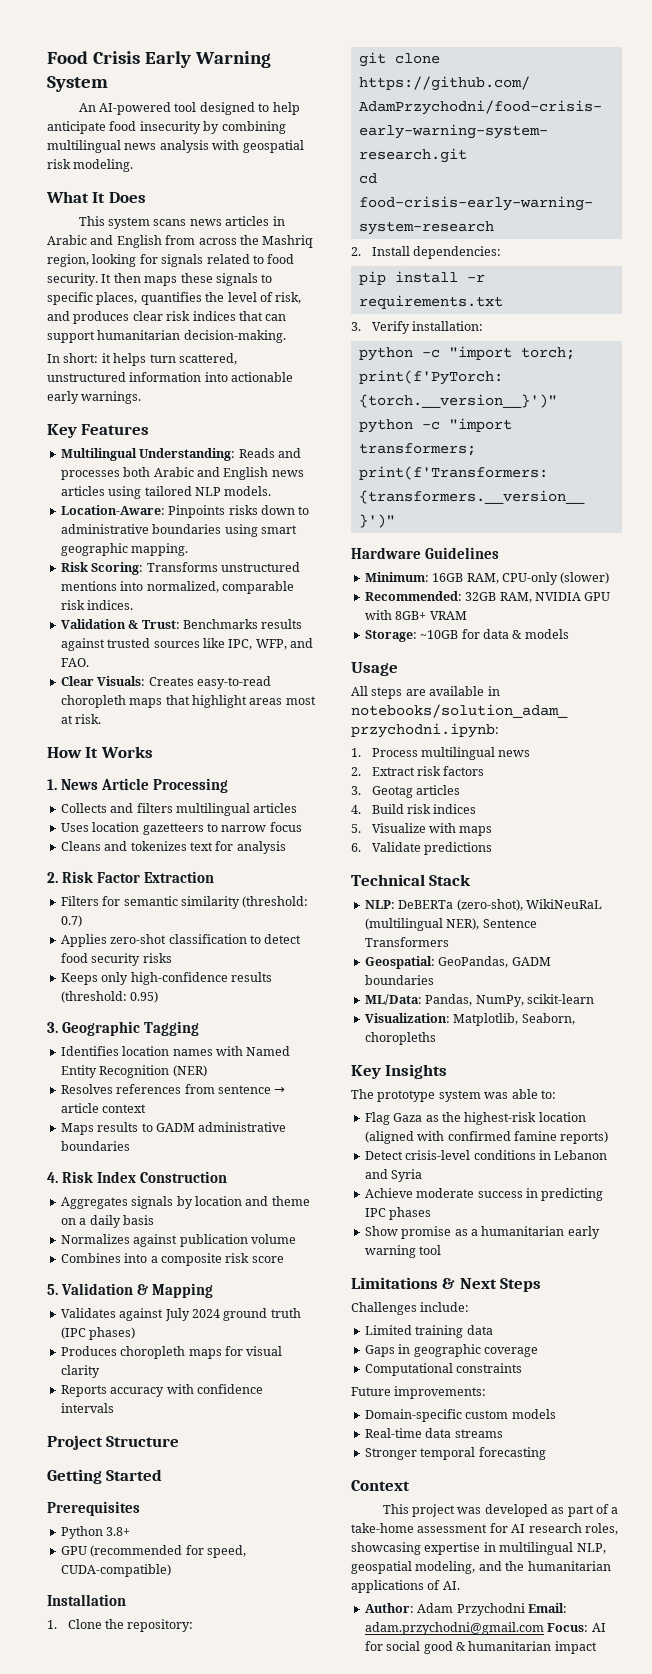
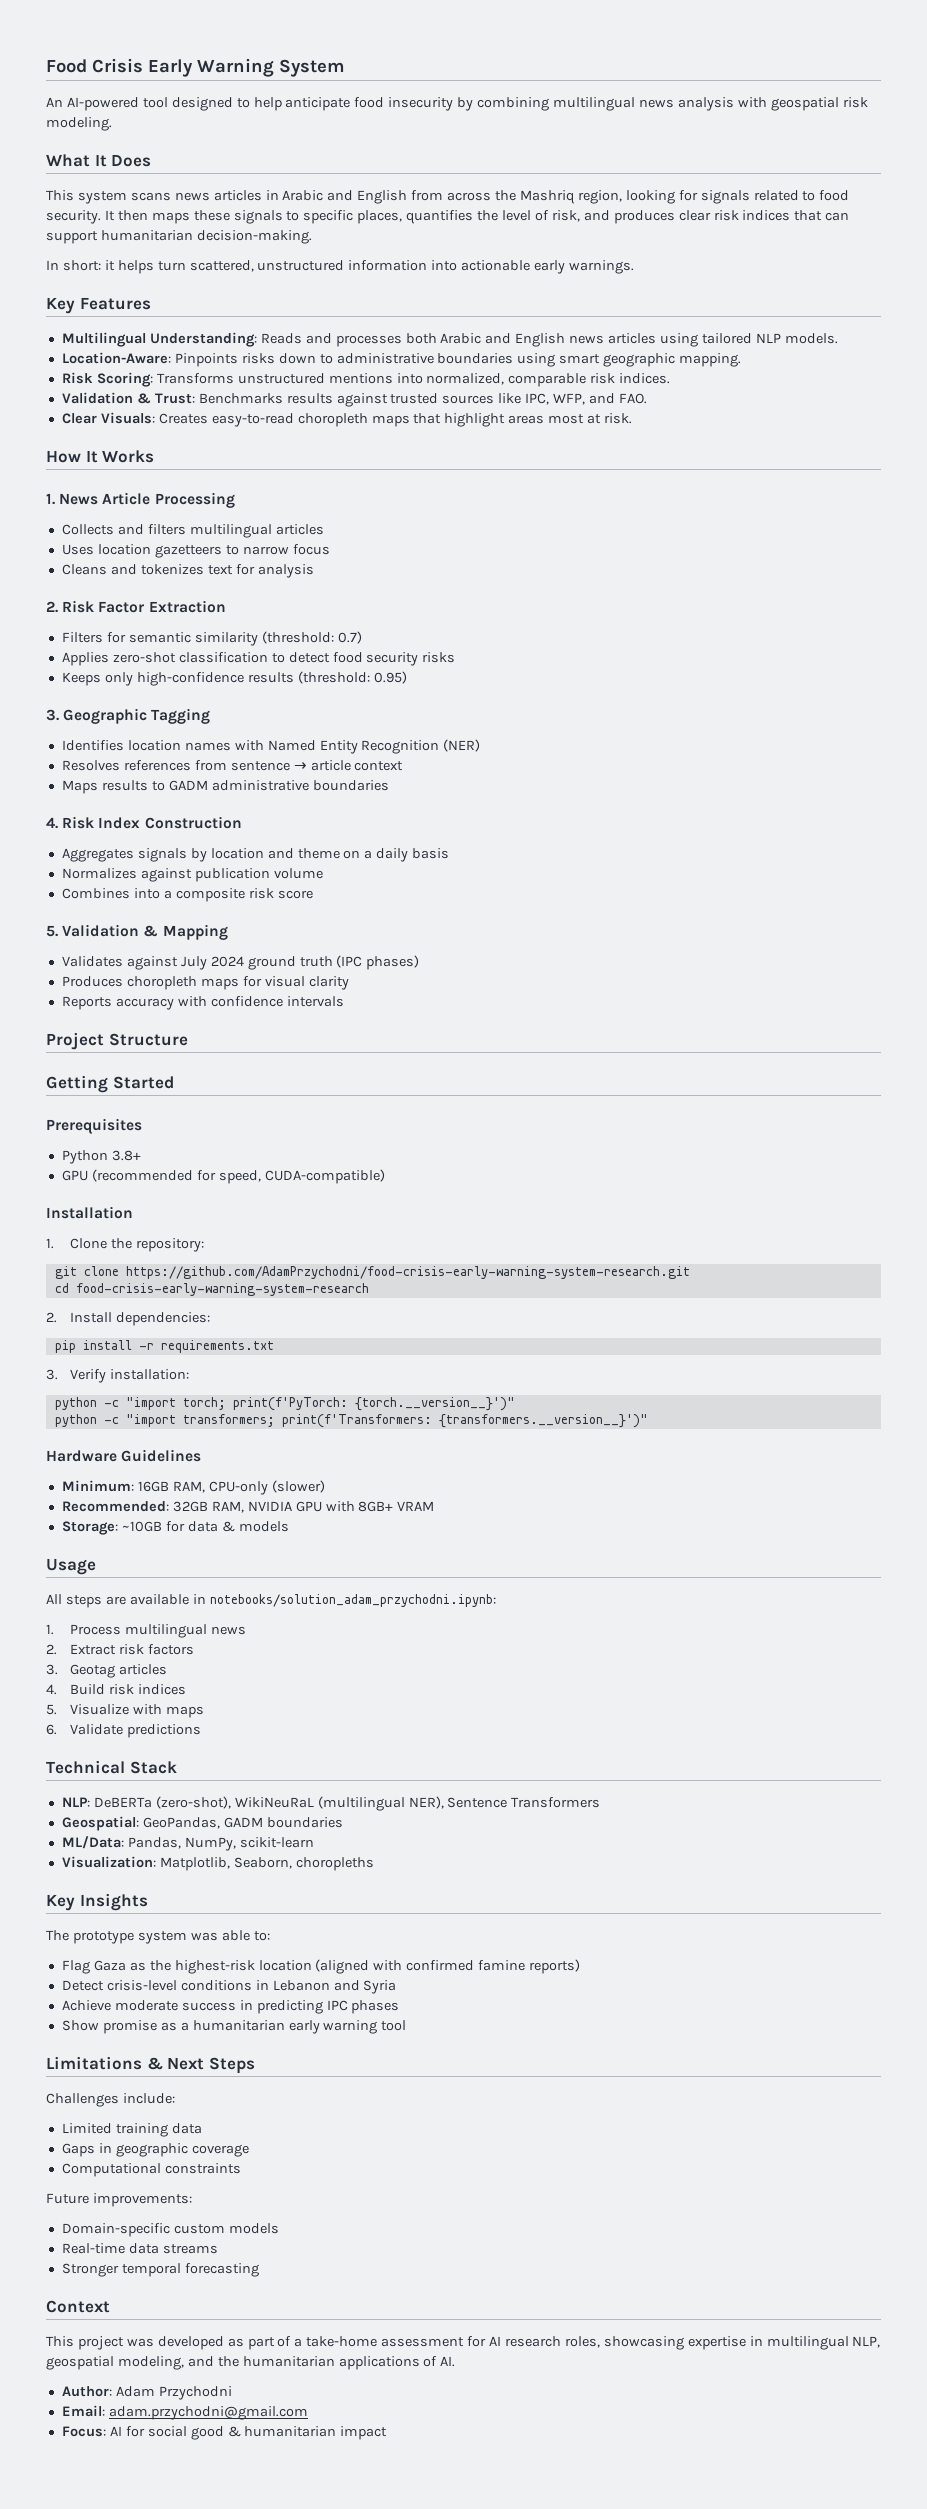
- Author: Adam Przychodni Email: adam.przychodni@gmail.com Focus: AI for social good & humanitarian impact
+ Author: Adam Przychodni
+ Email: adam.przychodni@gmail.com
+ Focus: AI for social good & humanitarian impact

